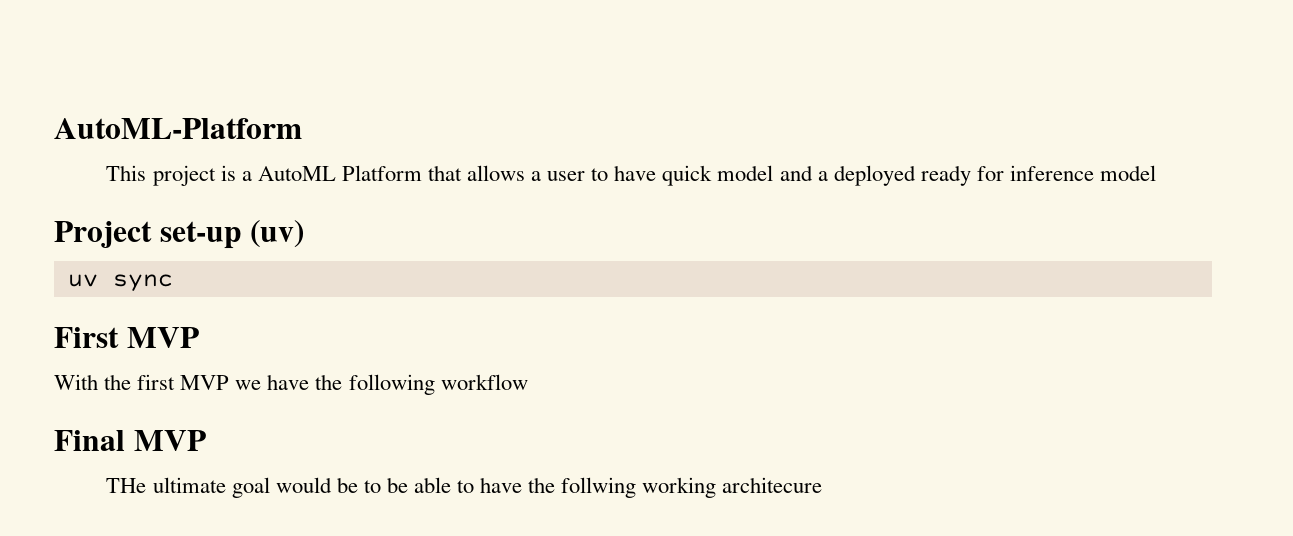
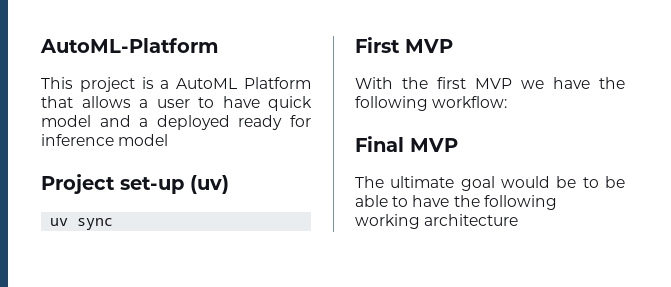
- With the first MVP we have the following workflow
+ With the first MVP we have the following workflow:
- THe ultimate goal would be to be able to have the follwing working architecure
+ The ultimate goal would be to be able to have the following working architecture

